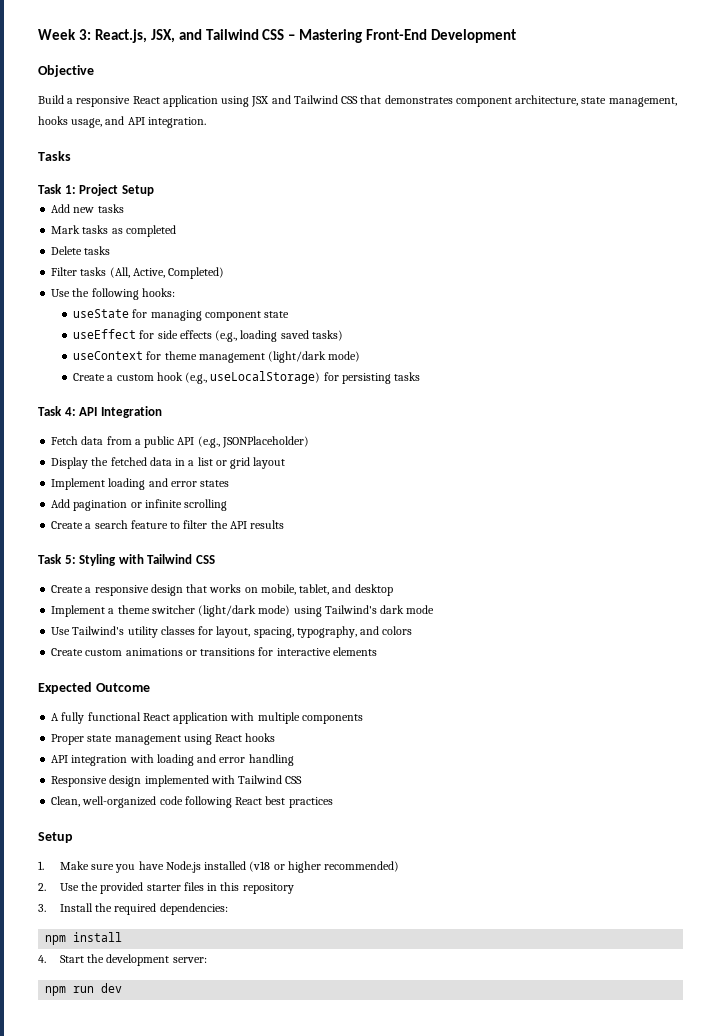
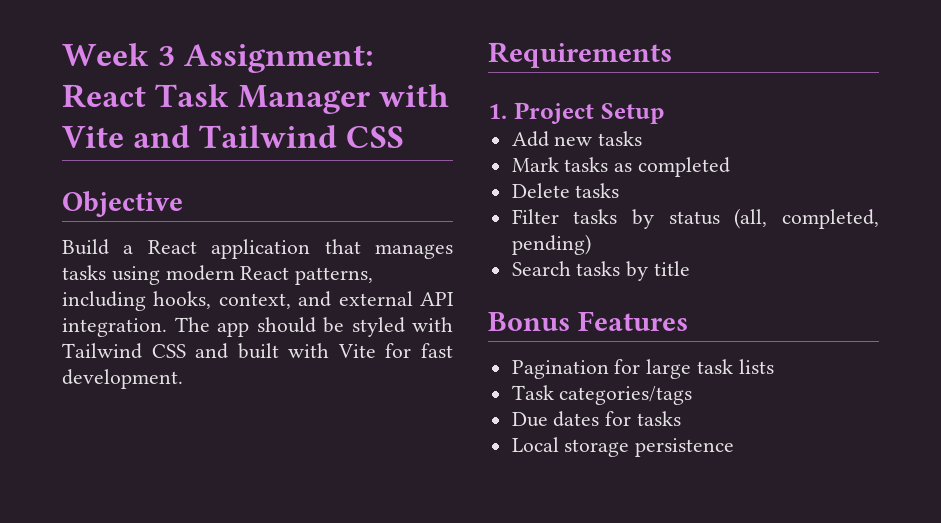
- Week 3: React.js, JSX, and Tailwind CSS – Mastering Front-End Development
+ Week 3 Assignment: React Task Manager with Vite and Tailwind CSS
- Build a responsive React application using JSX and Tailwind CSS that demonstrates component architecture, state management, hooks usage, and API integration.
- Tasks
- Task 1: Project Setup
+ Build a React application that manages tasks using modern React patterns, including hooks, context, and external API integration. The app should be styled with Tailwind CSS and built with Vite for fast development.
+ Requirements
+ 1. Project Setup
- Filter tasks (All, Active, Completed)
- Use the following hooks:
- useState for managing component state
- useEffect for side effects (e.g., loading saved tasks)
- useContext for theme management (light/dark mode)
- Create a custom hook (e.g., useLocalStorage) for persisting tasks
- Task 4: API Integration
- Fetch data from a public API (e.g., JSONPlaceholder)
- Display the fetched data in a list or grid layout
- Implement loading and error states
- Add pagination or infinite scrolling
- Create a search feature to filter the API results
- Task 5: Styling with Tailwind CSS
- Create a responsive design that works on mobile, tablet, and desktop
- Implement a theme switcher (light/dark mode) using Tailwind's dark mode
- Use Tailwind's utility classes for layout, spacing, typography, and colors
- Create custom animations or transitions for interactive elements
- Expected Outcome
- A fully functional React application with multiple components
- Proper state management using React hooks
- API integration with loading and error handling
- Responsive design implemented with Tailwind CSS
- Clean, well-organized code following React best practices
- Setup
- 1. Make sure you have Node.js installed (v18 or higher recommended)
- 2. Use the provided starter files in this repository
- 3. Install the required dependencies:
- npm install
- 4. Start the development server:
- npm run dev
+ Filter tasks by status (all, completed, pending)
+ Search tasks by title
+ Bonus Features
+ Pagination for large task lists
+ Task categories/tags
+ Due dates for tasks
+ Local storage persistence

